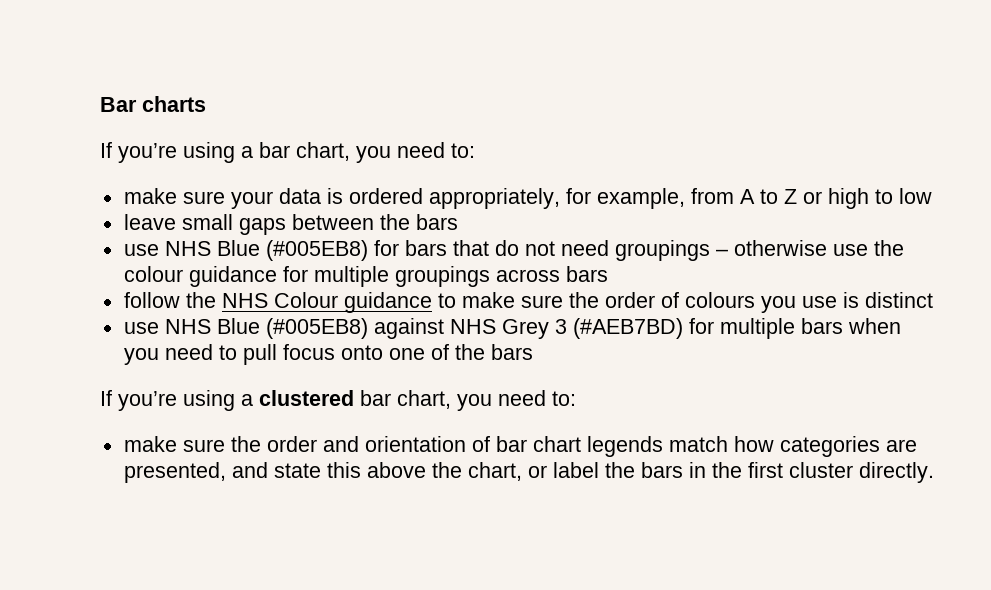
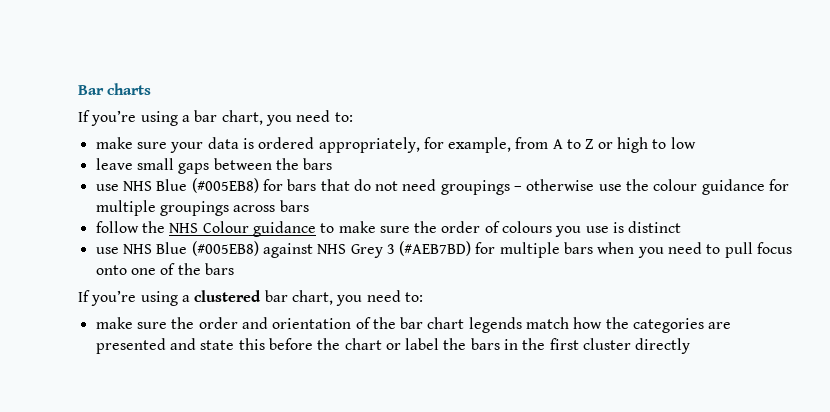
- make sure the order and orientation of bar chart legends match how categories are presented, and state this above the chart, or label the bars in the first cluster directly.
+ make sure the order and orientation of the bar chart legends match how the categories are presented and state this before the chart or label the bars in the first cluster directly

